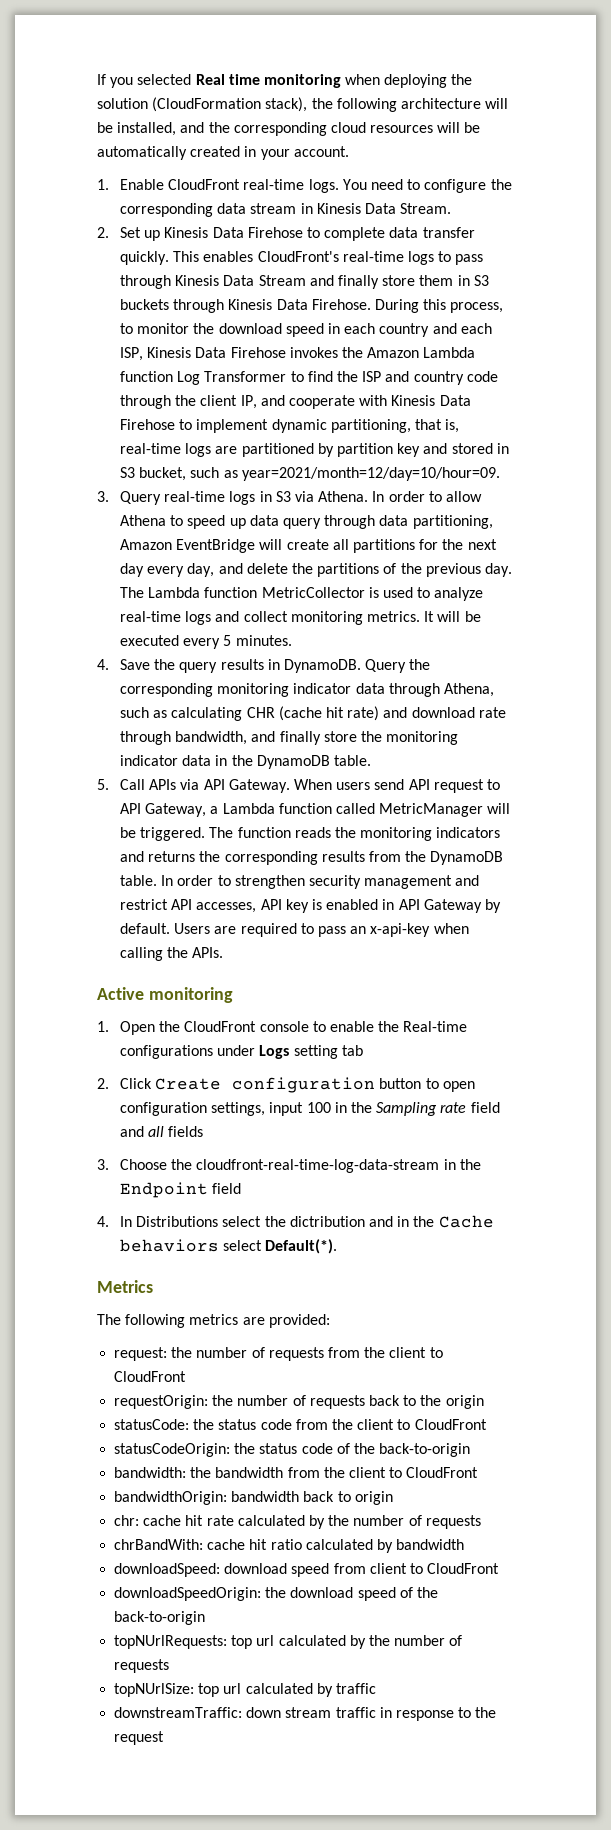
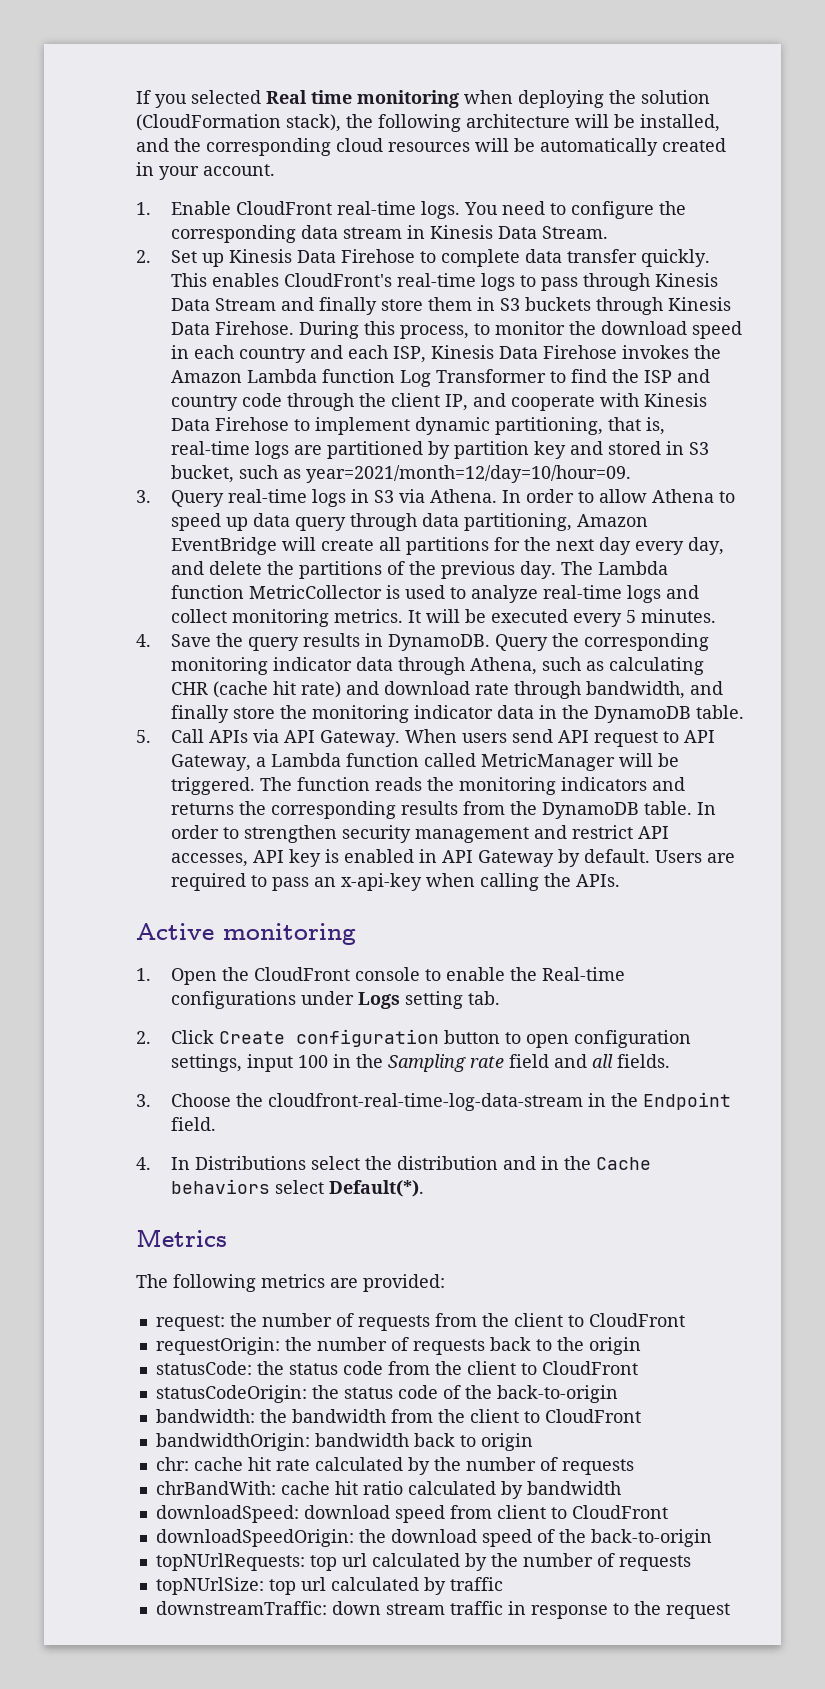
- 1. Open the CloudFront console to enable the Real-time configurations under Logs setting tab
+ 1. Open the CloudFront console to enable the Real-time configurations under Logs setting tab.
- 2. Click Create configuration button to open configuration settings, input 100 in the Sampling rate field and all fields
+ 2. Click Create configuration button to open configuration settings, input 100 in the Sampling rate field and all fields.
- 3. Choose the cloudfront-real-time-log-data-stream in the Endpoint field
+ 3. Choose the cloudfront-real-time-log-data-stream in the Endpoint field.
- 4. In Distributions select the dictribution and in the Cache behaviors select Default(*).
+ 4. In Distributions select the distribution and in the Cache behaviors select Default(*).

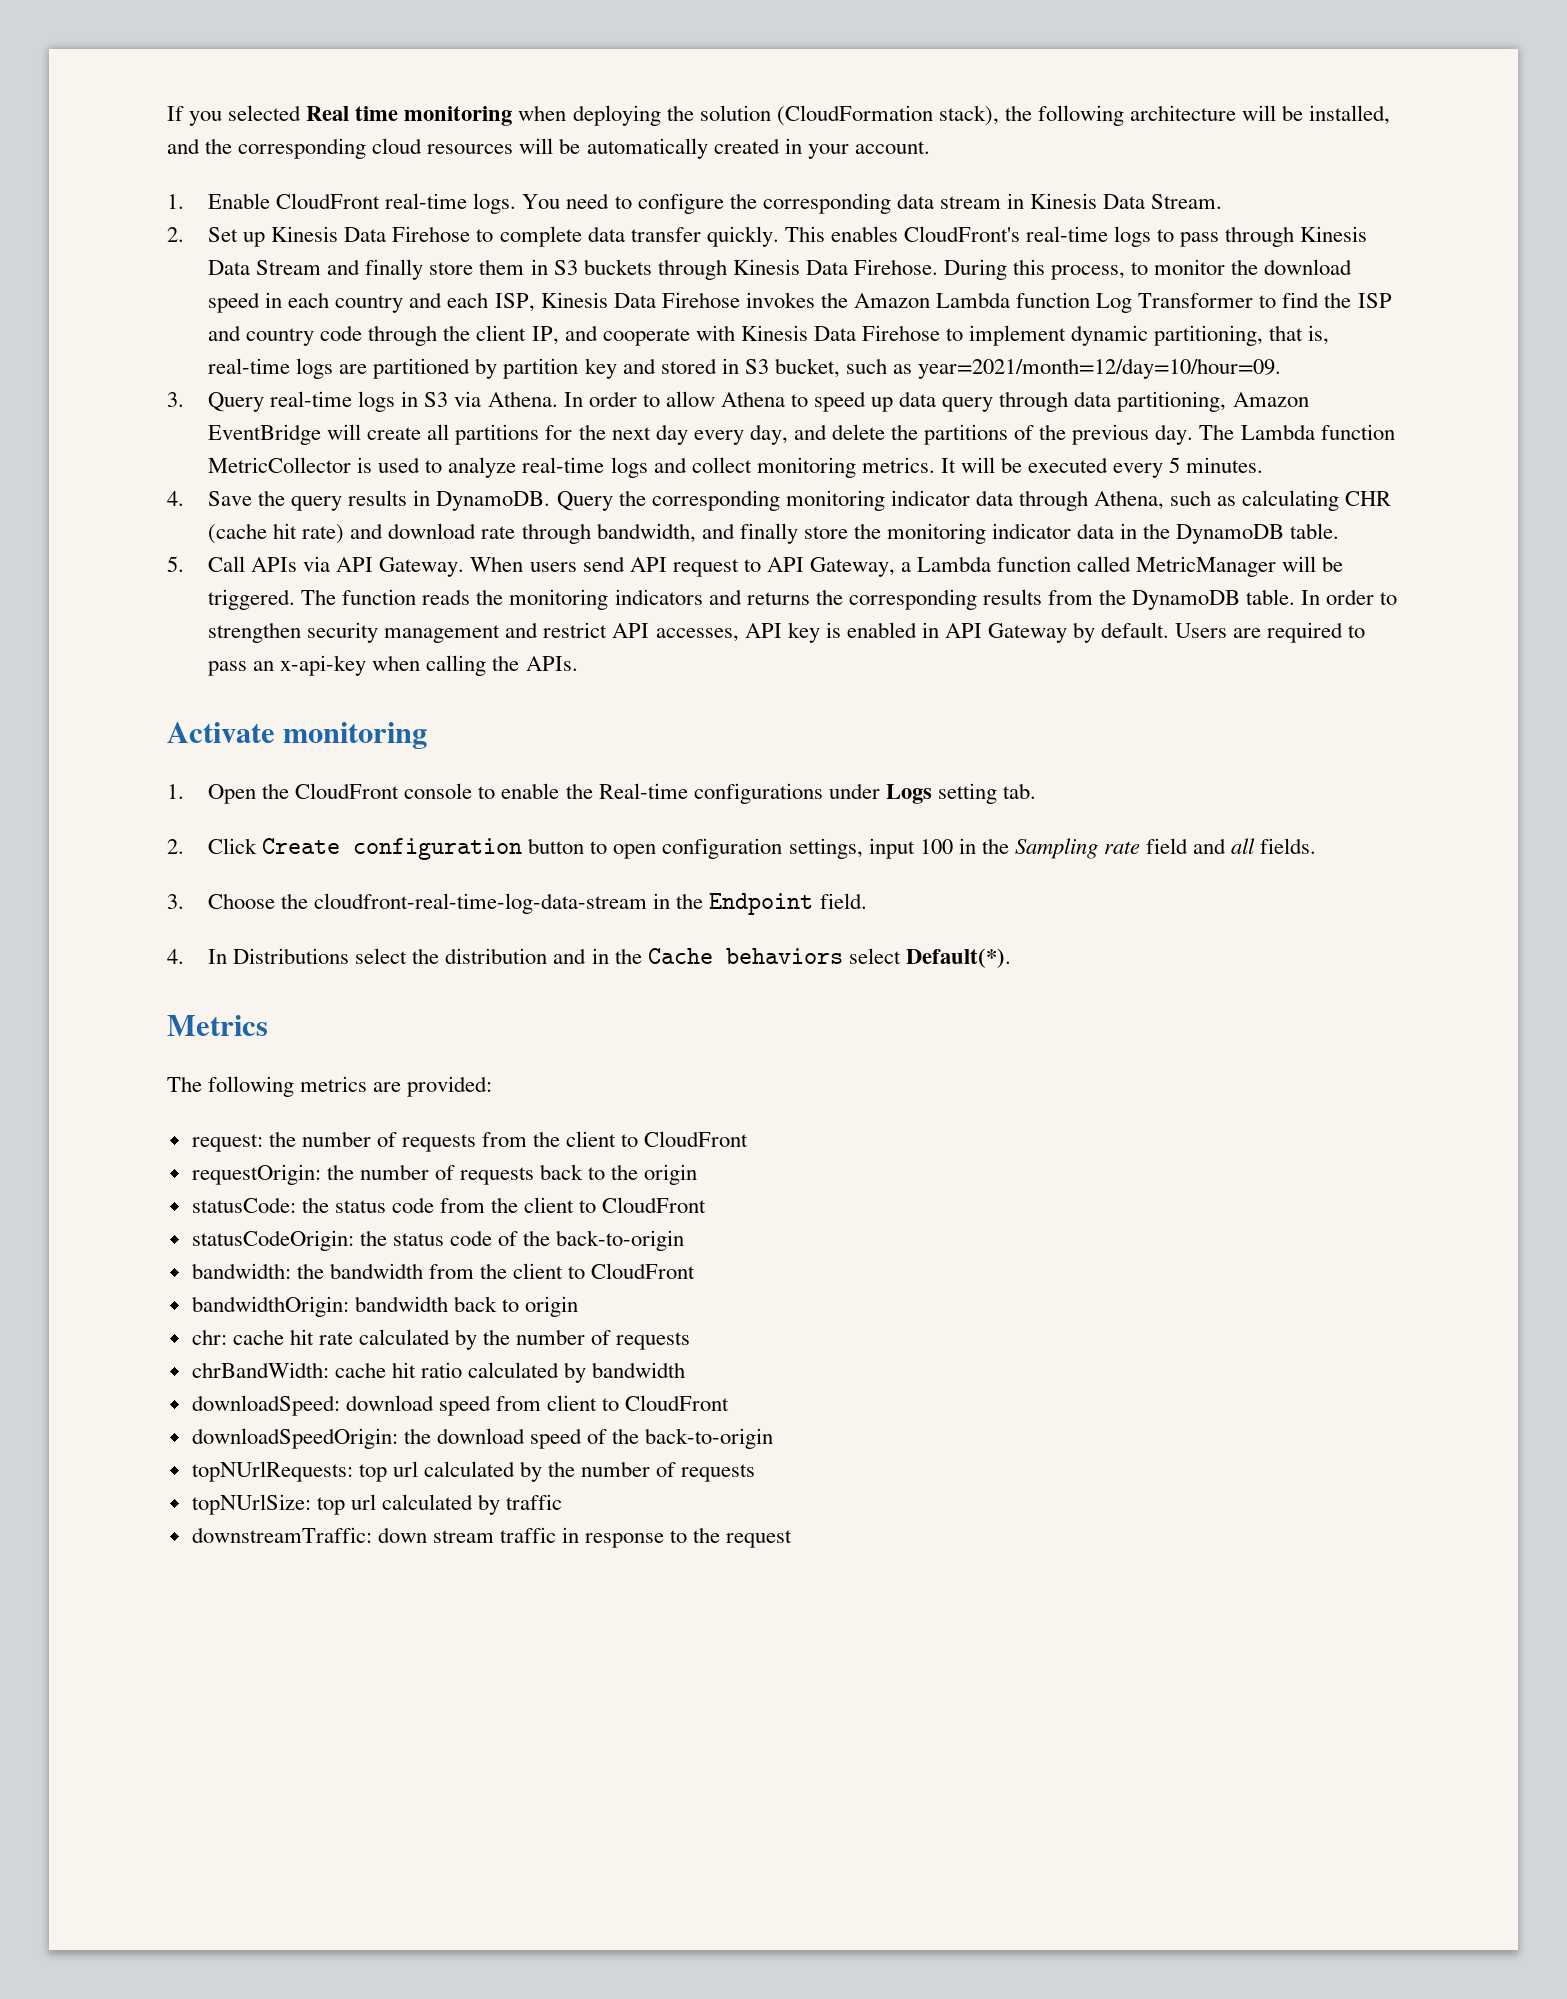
- Active monitoring
+ Activate monitoring
- chrBandWith: cache hit ratio calculated by bandwidth
+ chrBandWidth: cache hit ratio calculated by bandwidth

